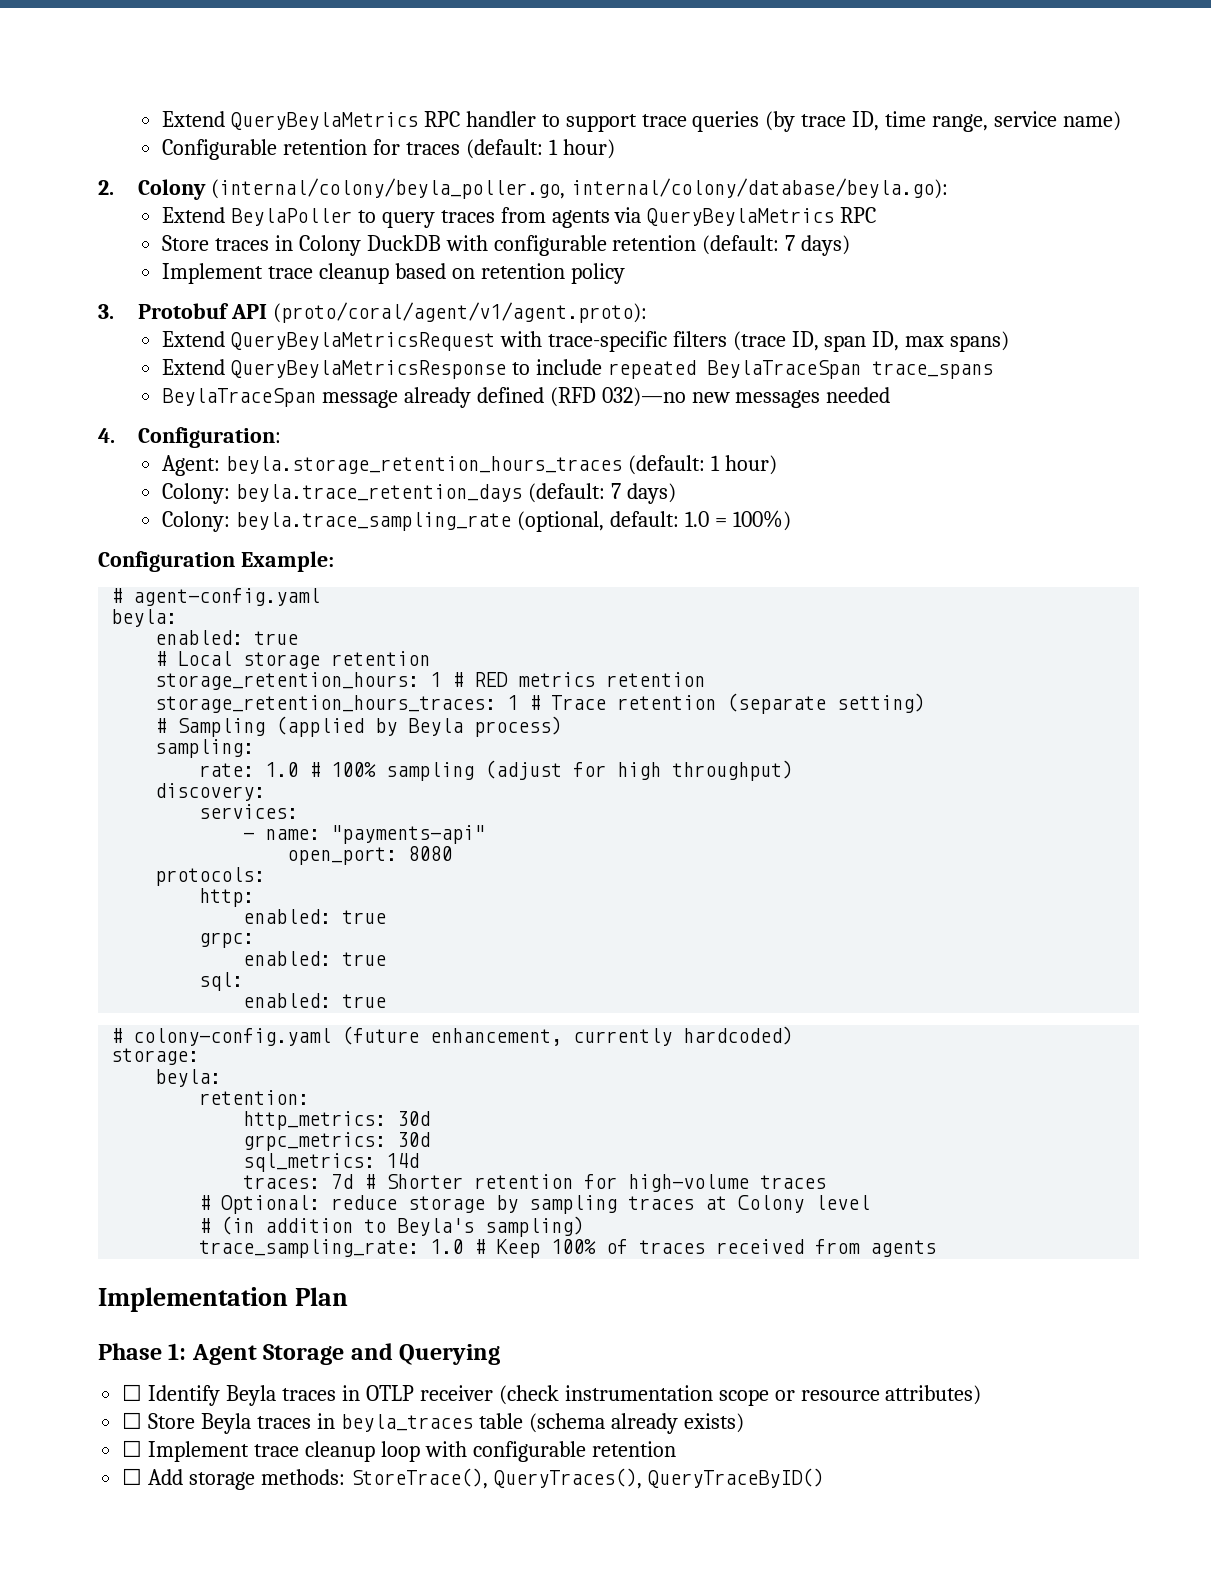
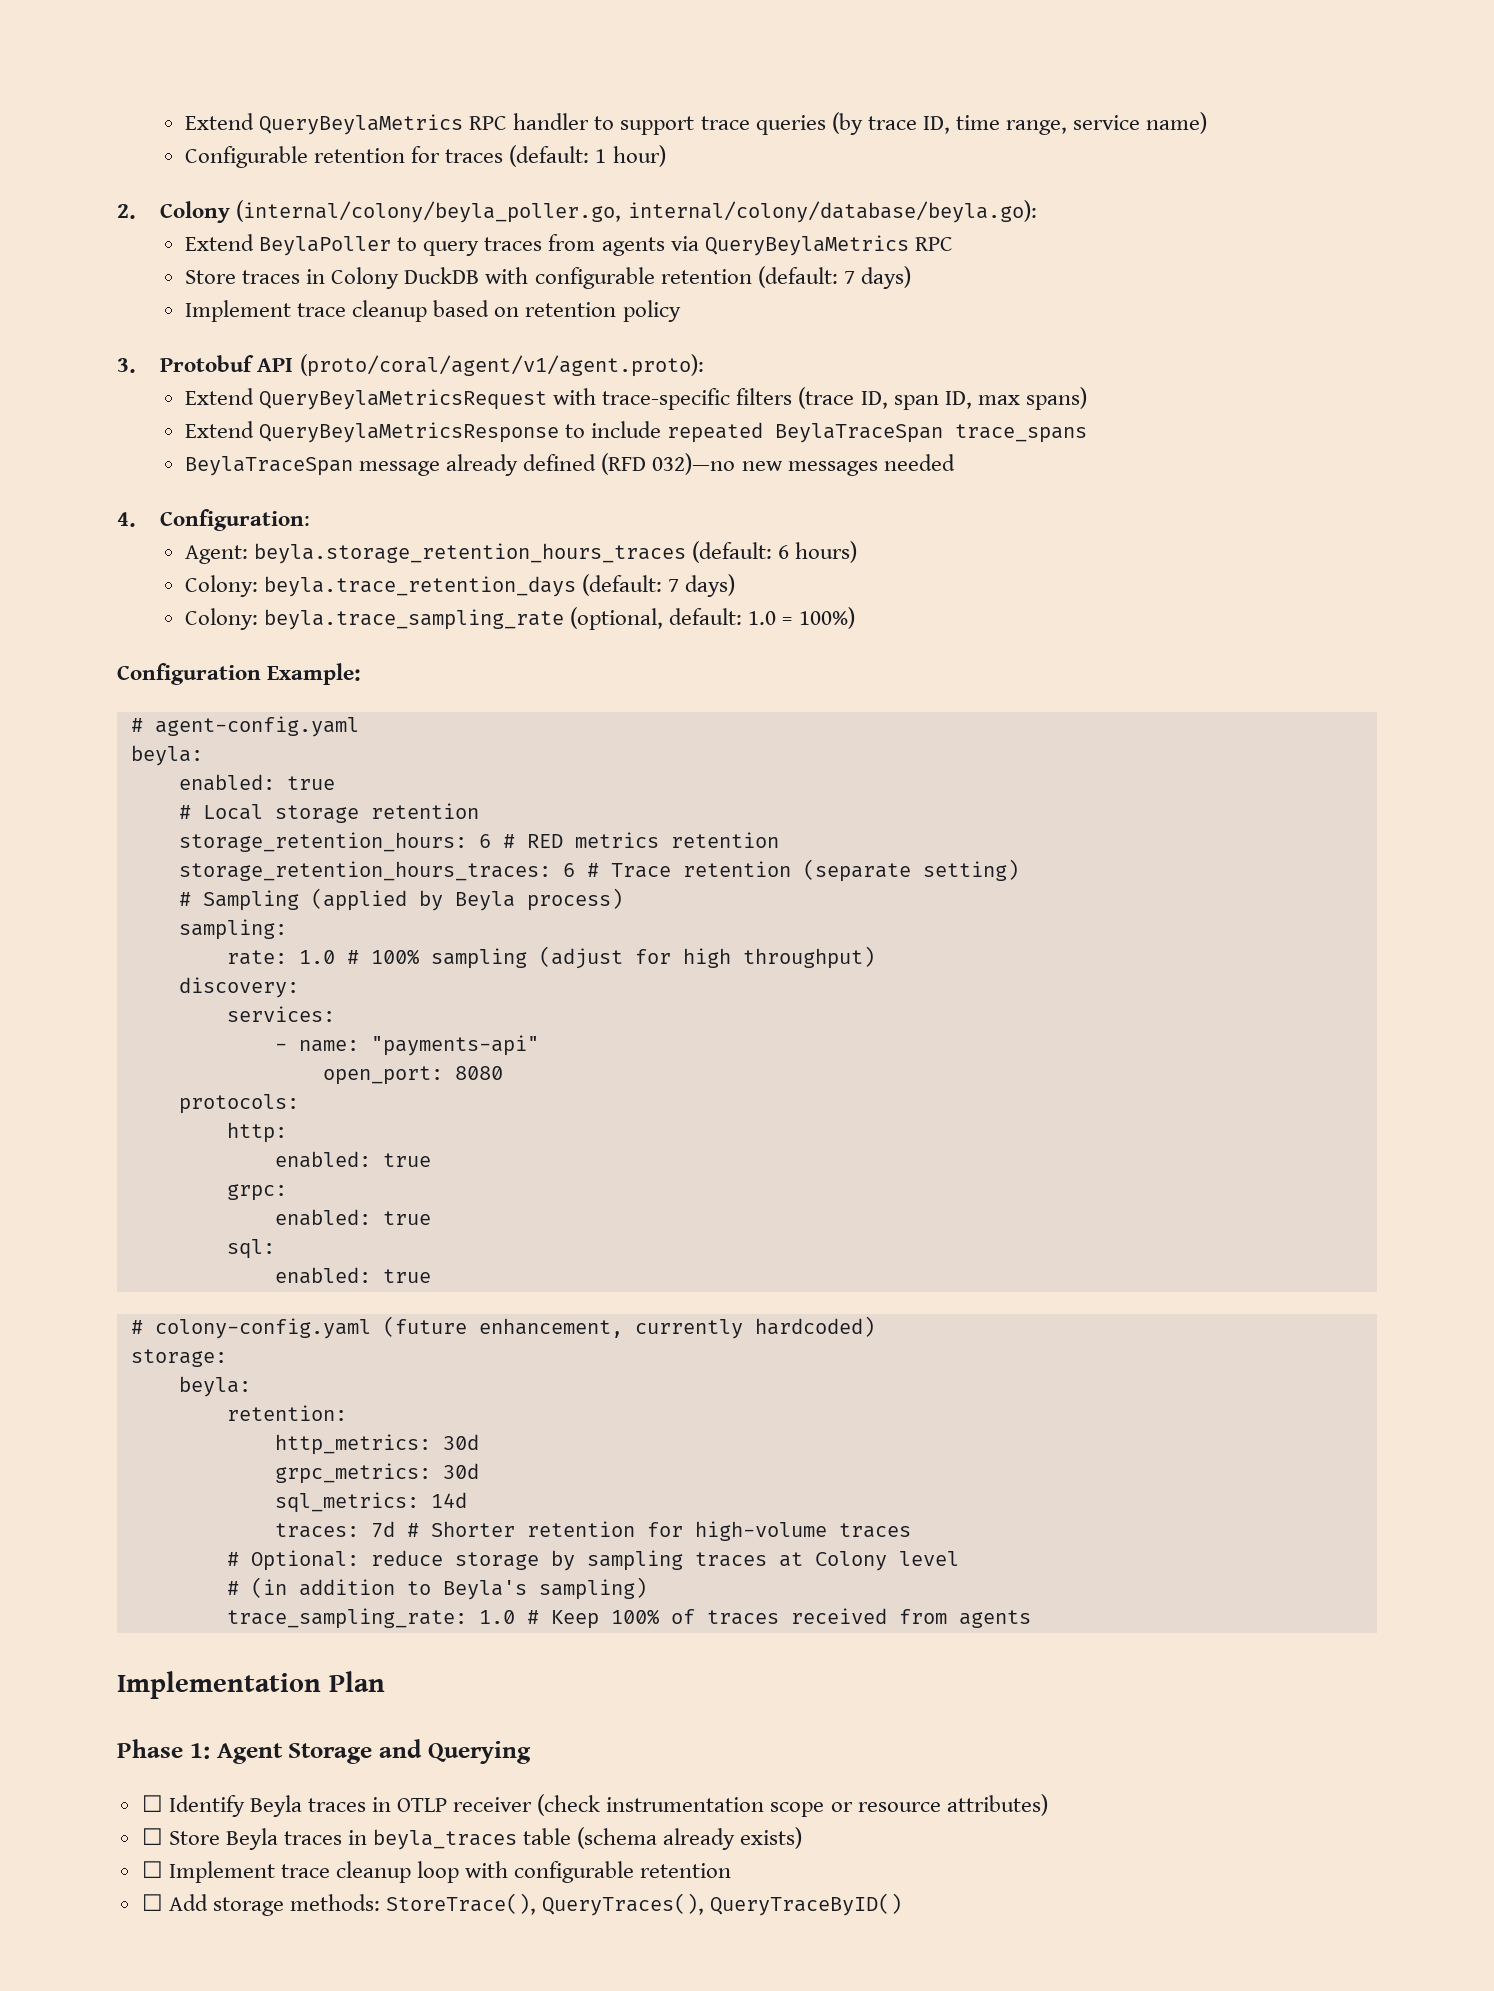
- Agent: beyla.storage_retention_hours_traces (default: 1 hour)
+ Agent: beyla.storage_retention_hours_traces (default: 6 hours)
- storage_retention_hours: 1 # RED metrics retention
+ storage_retention_hours: 6 # RED metrics retention
- storage_retention_hours_traces: 1 # Trace retention (separate setting)
+ storage_retention_hours_traces: 6 # Trace retention (separate setting)

